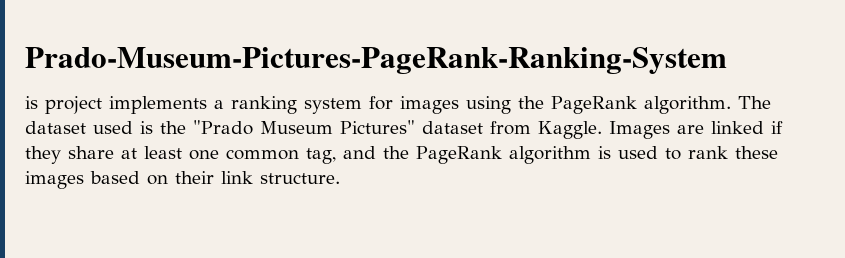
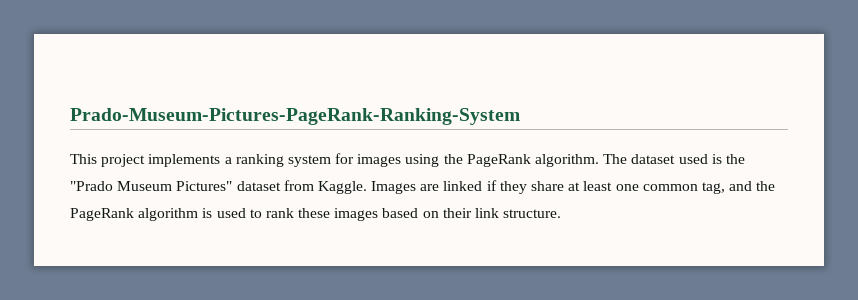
- is project implements a ranking system for images using the PageRank algorithm.
+ This project implements a ranking system for images using the PageRank algorithm.

